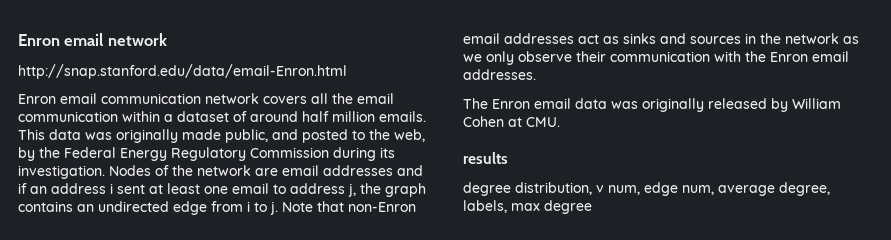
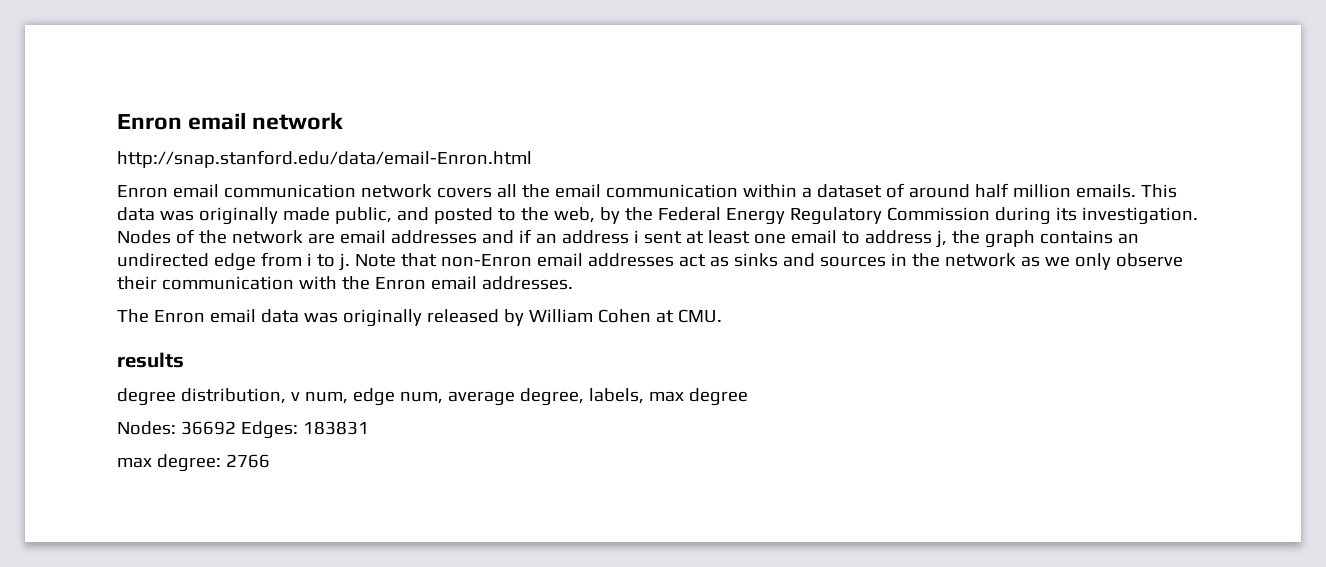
+ Nodes: 36692 Edges: 183831
+ max degree: 2766

